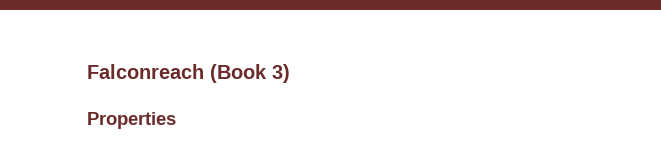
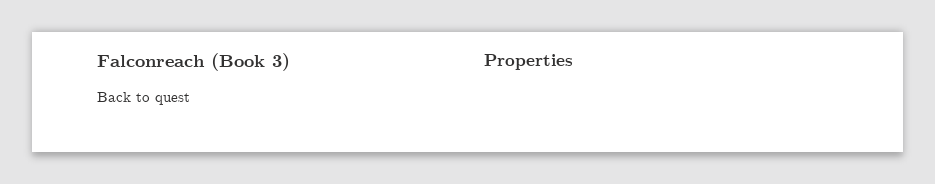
+ Back to quest

